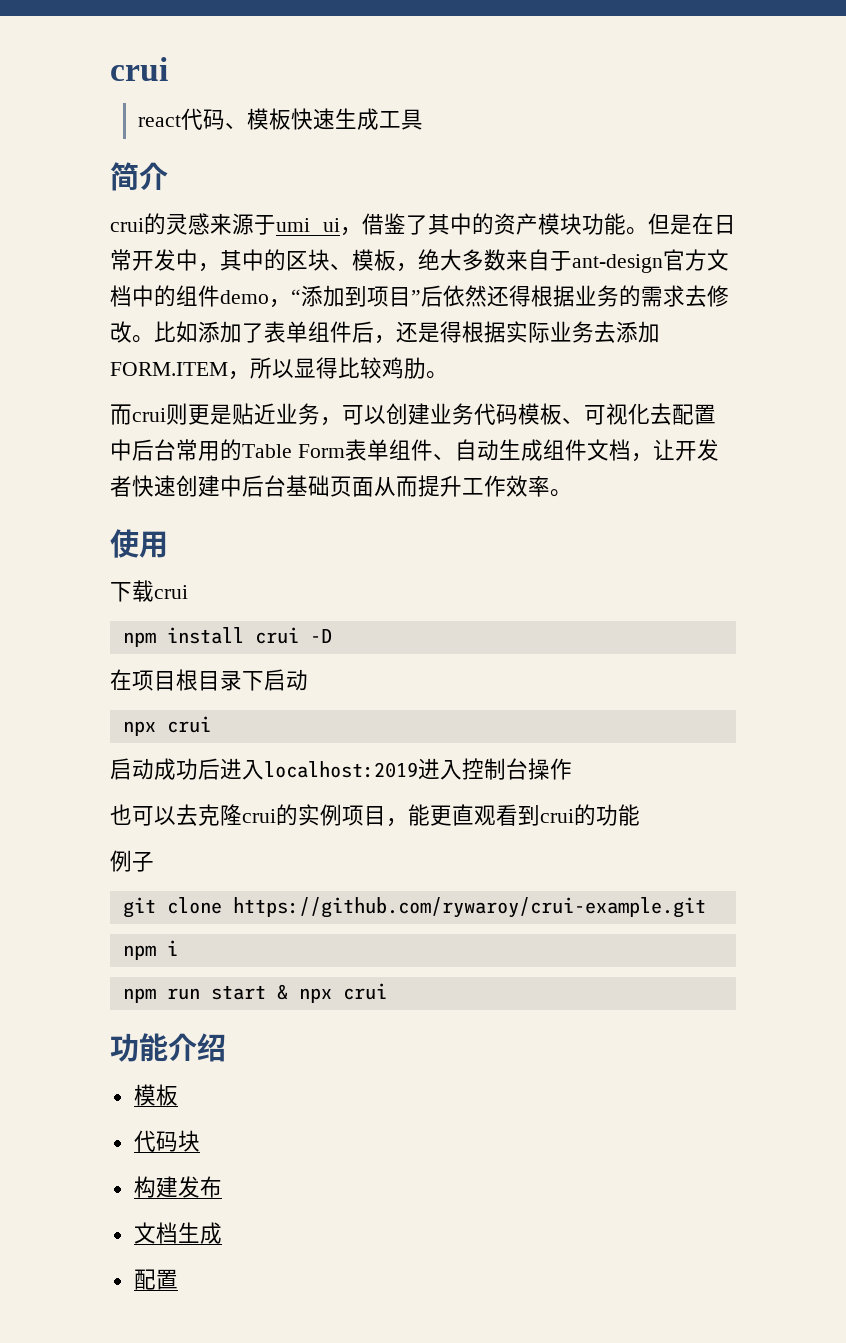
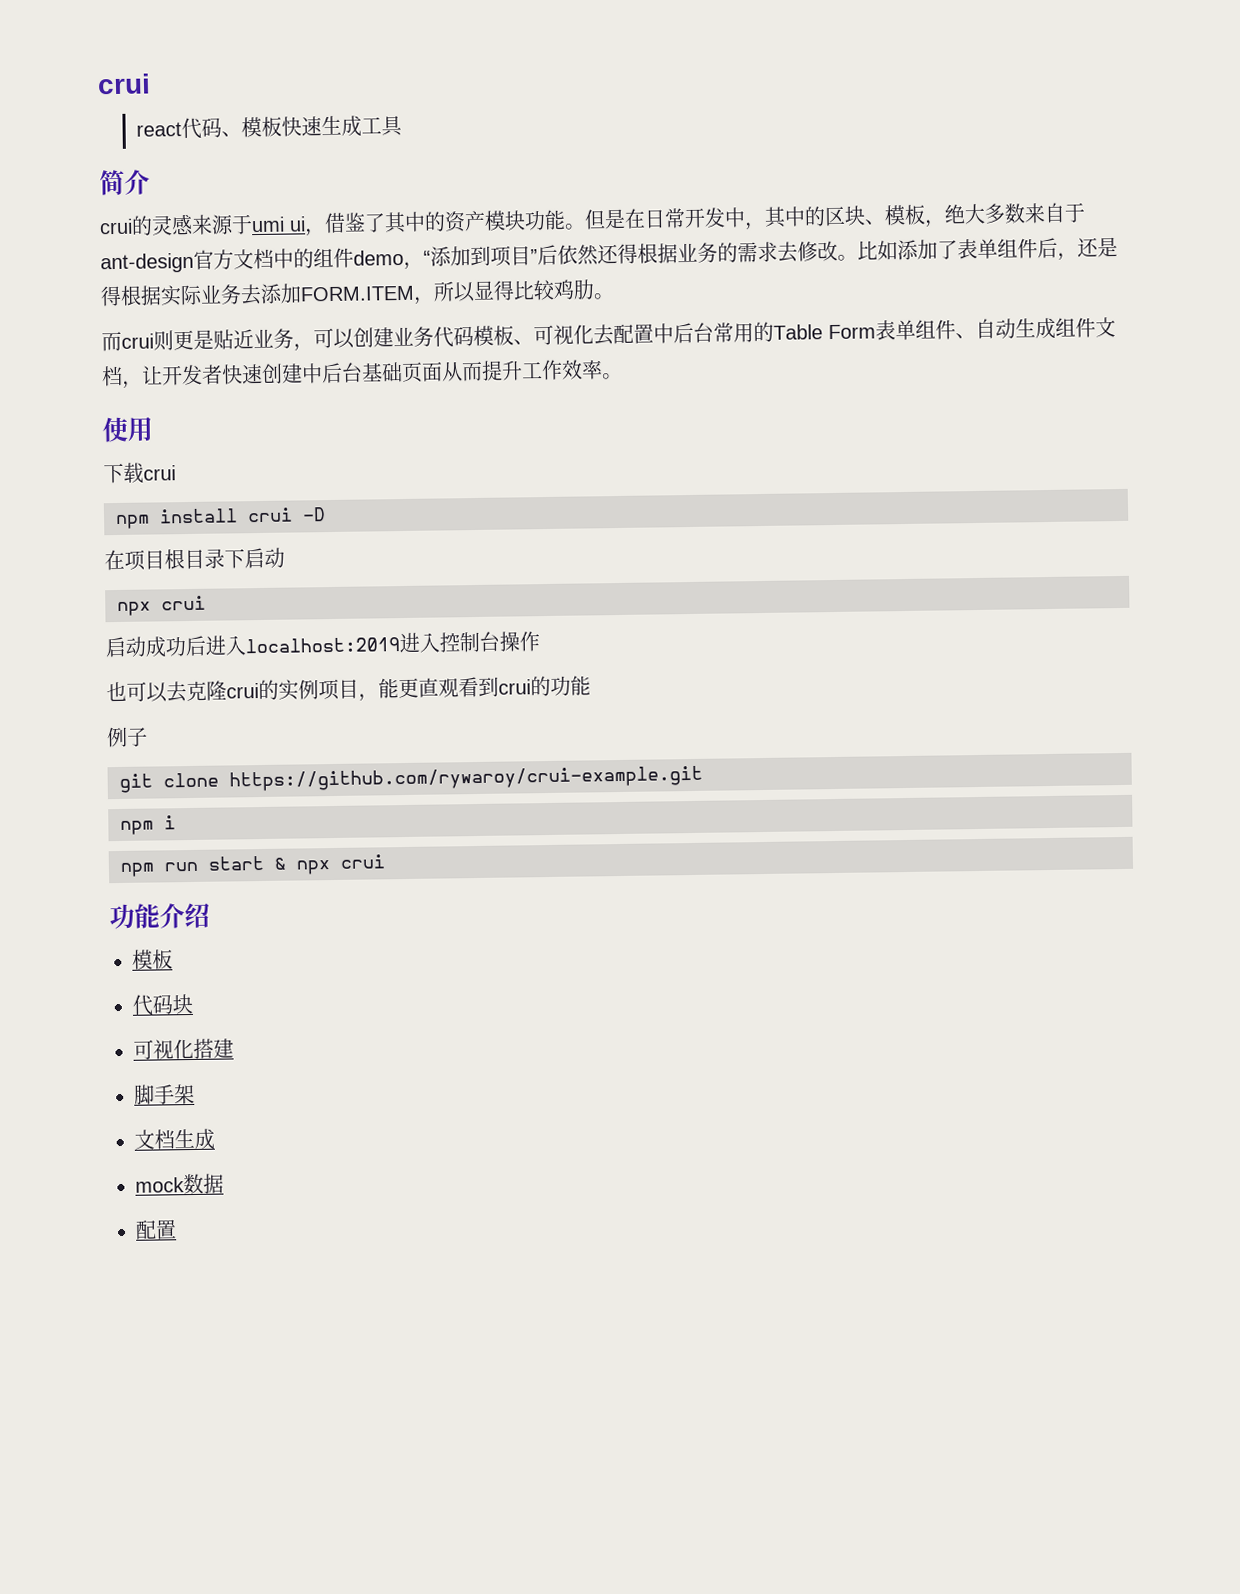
- 构建发布
+ 可视化搭建
+ 脚手架
+ mock数据

